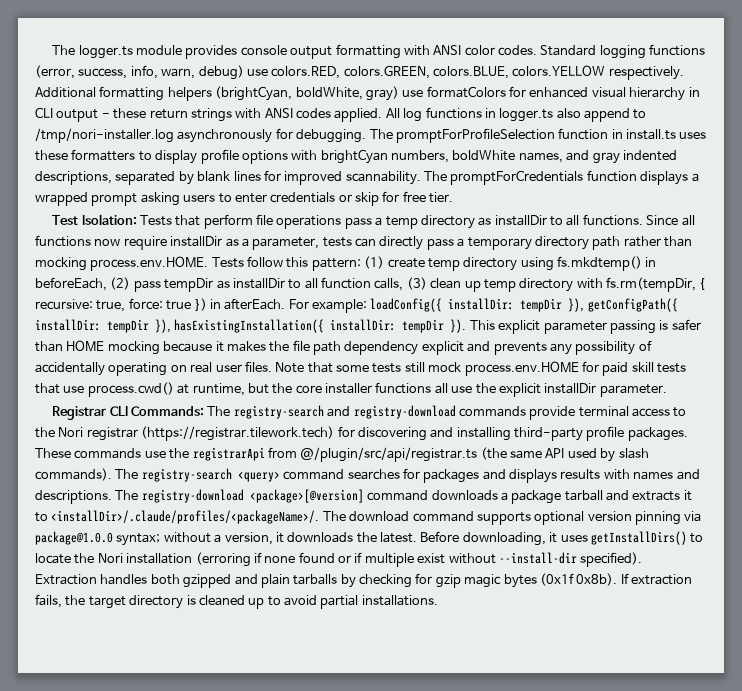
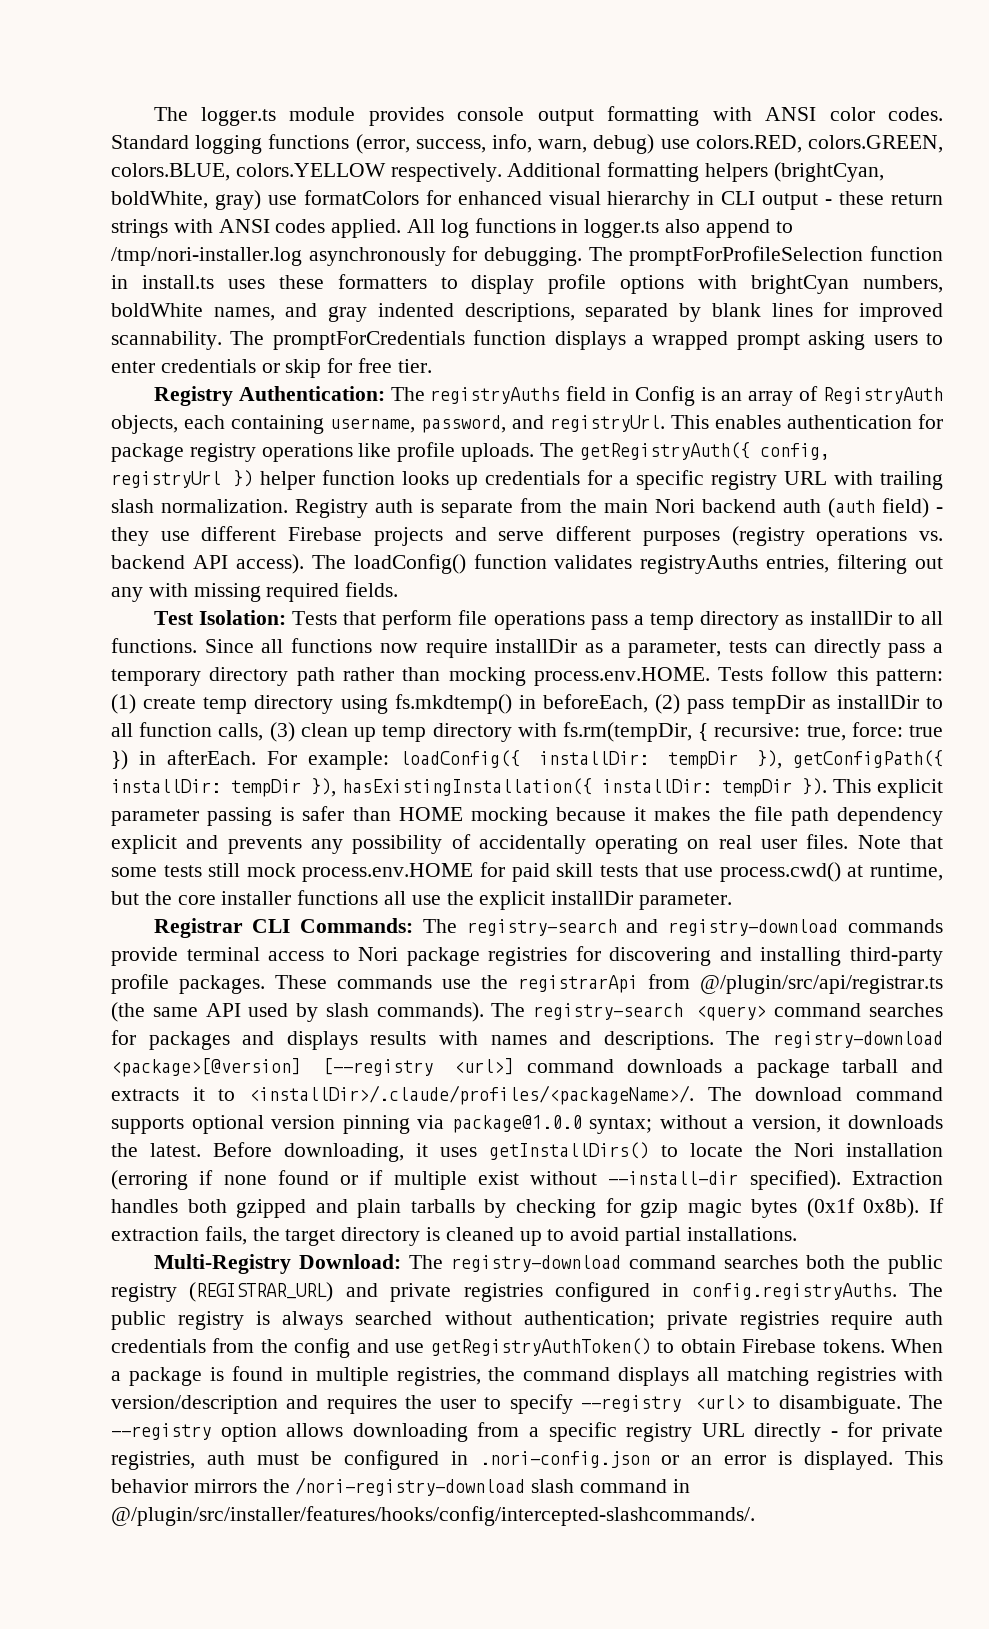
+ Registry Authentication: The registryAuths field in Config is an array of RegistryAuth objects, each containing username, password, and registryUrl. This enables authentication for package registry operations like profile uploads. The getRegistryAuth({ config, registryUrl }) helper function looks up credentials for a specific registry URL with trailing slash normalization. Registry auth is separate from the main Nori backend auth (auth field) - they use different Firebase projects and serve different purposes (registry operations vs. backend API access). The loadConfig() function validates registryAuths entries, filtering out any with missing required fields.
- Registrar CLI Commands: The registry-search and registry-download commands provide terminal access to the Nori registrar (https://registrar.tilework.tech) for discovering and installing third-party profile packages.
+ Registrar CLI Commands: The registry-search and registry-download commands provide terminal access to Nori package registries for discovering and installing third-party profile packages.
- The registry-download <package>[@version] command downloads a package tarball and extracts it to <installDir>/.claude/profiles/<packageName>/. The download command supports optional version pinning via package@1.0.0 syntax; without a version, it downloads the latest.
+ The registry-download <package>[@version] [--registry <url>] command downloads a package tarball and extracts it to <installDir>/.claude/profiles/<packageName>/. The download command supports optional version pinning via package@1.0.0 syntax; without a version, it downloads the latest.
+ Multi-Registry Download: The registry-download command searches both the public registry (REGISTRAR_URL) and private registries configured in config.registryAuths. The public registry is always searched without authentication; private registries require auth credentials from the config and use getRegistryAuthToken() to obtain Firebase tokens. When a package is found in multiple registries, the command displays all matching registries with version/description and requires the user to specify --registry <url> to disambiguate. The --registry option allows downloading from a specific registry URL directly - for private registries, auth must be configured in .nori-config.json or an error is displayed. This behavior mirrors the /nori-registry-download slash command in @/plugin/src/installer/features/hooks/config/intercepted-slashcommands/.

